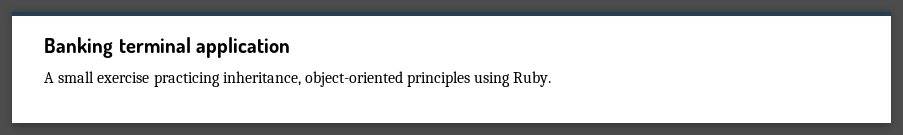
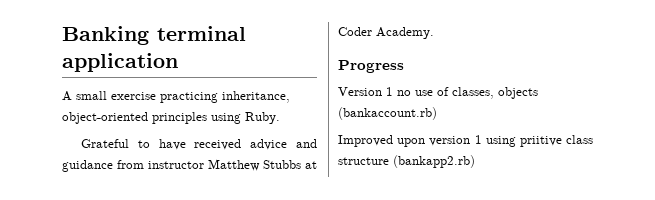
+ Grateful to have received advice and guidance from instructor Matthew Stubbs at Coder Academy.
+ Progress
+ Version 1 no use of classes, objects (bankaccount.rb)
+ Improved upon version 1 using priitive class structure (bankapp2.rb)

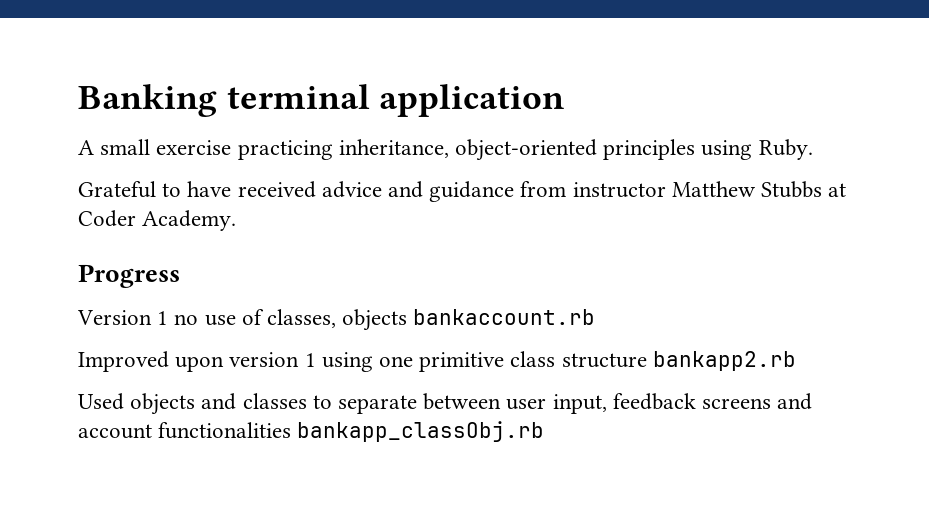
- Version 1 no use of classes, objects (bankaccount.rb)
+ Version 1 no use of classes, objects bankaccount.rb
- Improved upon version 1 using priitive class structure (bankapp2.rb)
+ Improved upon version 1 using one primitive class structure bankapp2.rb
+ Used objects and classes to separate between user input, feedback screens and account functionalities bankapp_classObj.rb

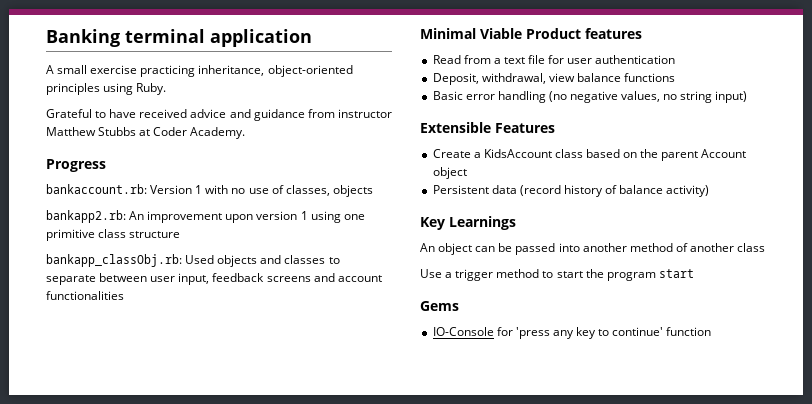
- Version 1 no use of classes, objects bankaccount.rb
- Improved upon version 1 using one primitive class structure bankapp2.rb
- Used objects and classes to separate between user input, feedback screens and account functionalities bankapp_classObj.rb
+ bankaccount.rb: Version 1 with no use of classes, objects
+ bankapp2.rb: An improvement upon version 1 using one primitive class structure
+ bankapp_classObj.rb: Used objects and classes to separate between user input, feedback screens and account functionalities
+ Minimal Viable Product features
+ Read from a text file for user authentication
+ Deposit, withdrawal, view balance functions
+ Basic error handling (no negative values, no string input)
+ Extensible Features
+ Create a KidsAccount class based on the parent Account object
+ Persistent data (record history of balance activity)
+ Key Learnings
+ An object can be passed into another method of another class
+ Use a trigger method to start the program start
+ Gems
+ IO-Console for 'press any key to continue' function

